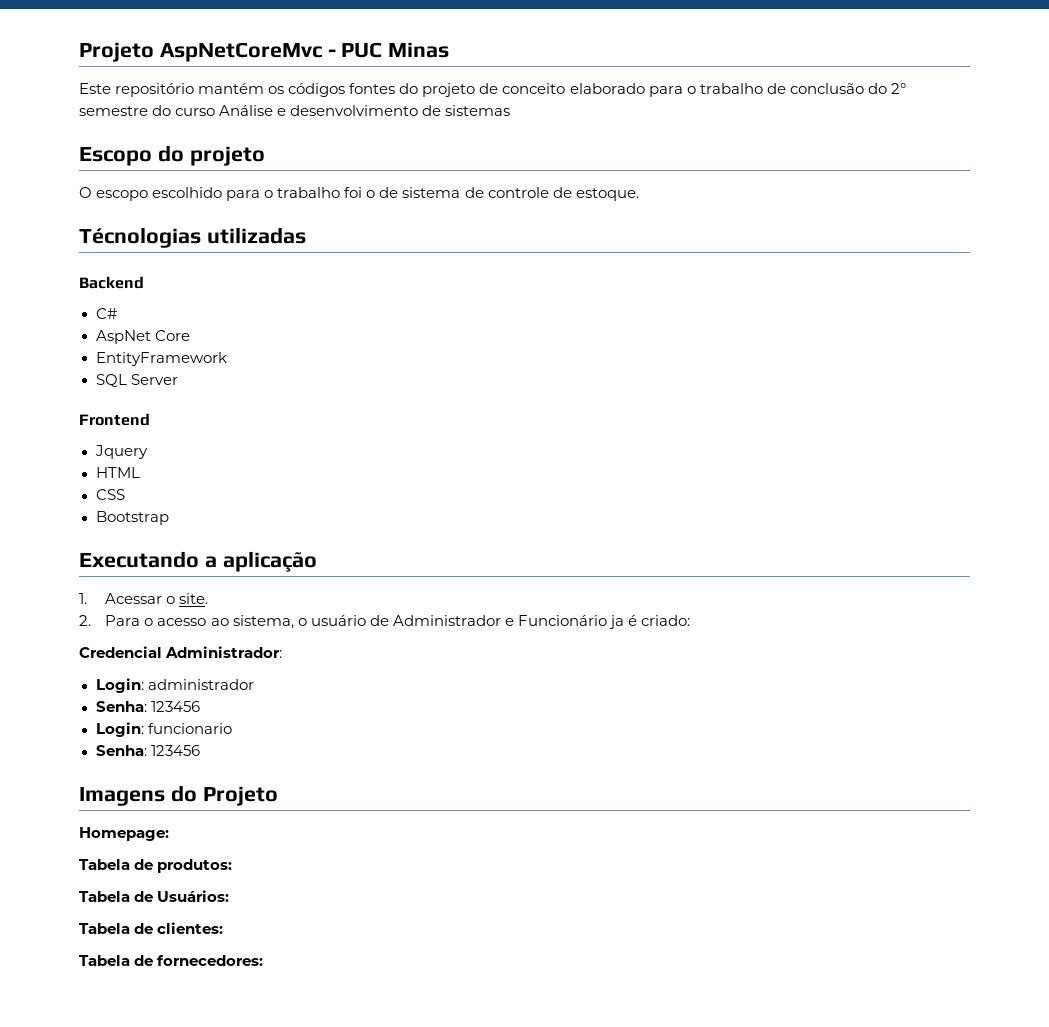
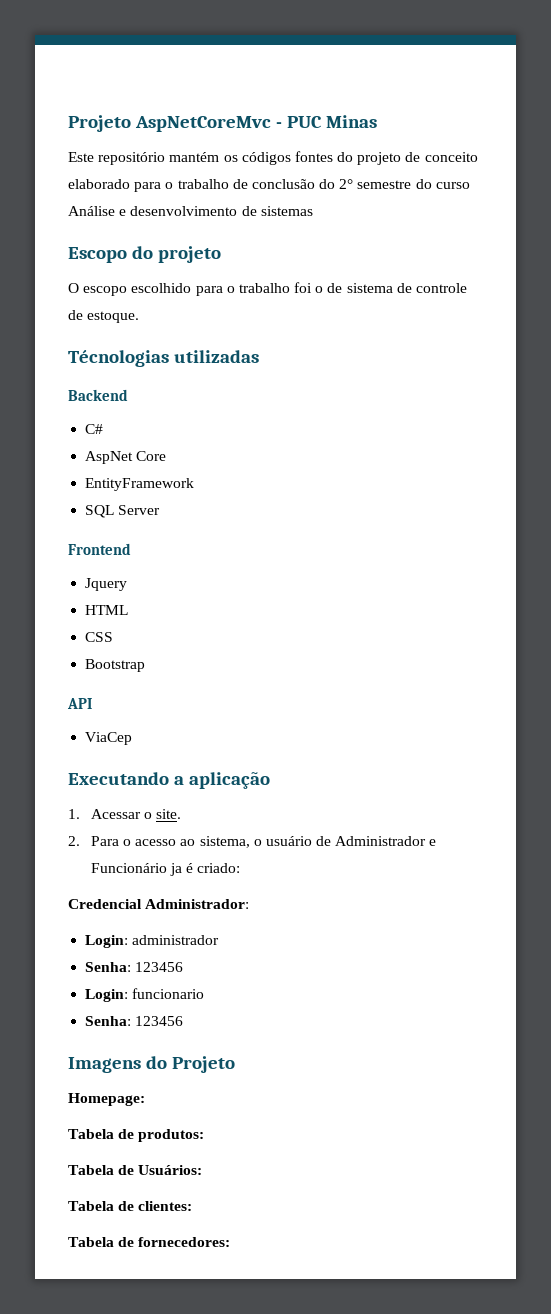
+ API
+ ViaCep

